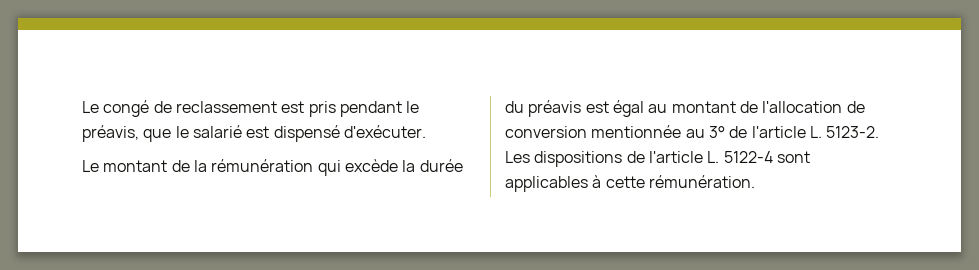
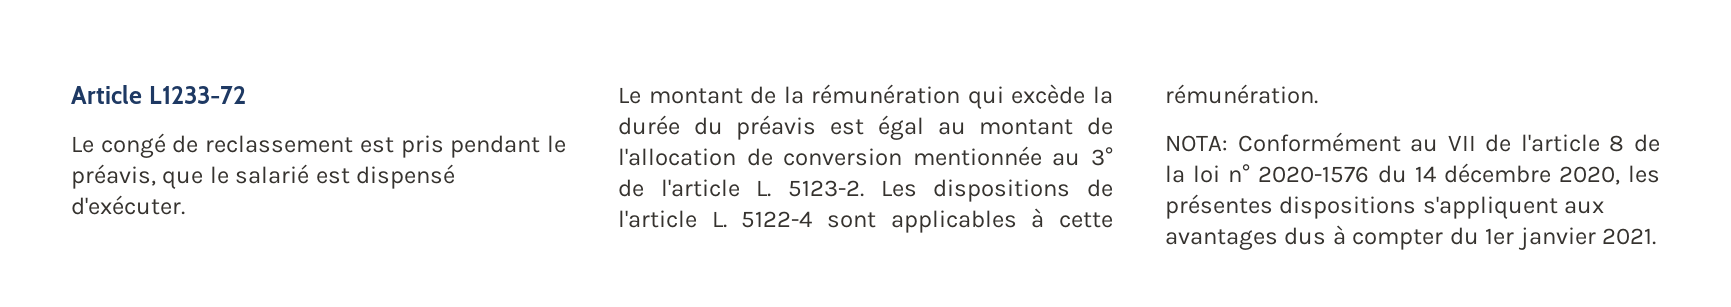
+ Article L1233-72
+ NOTA: Conformément au VII de l'article 8 de la loi n° 2020-1576 du 14 décembre 2020, les présentes dispositions s'appliquent aux avantages dus à compter du 1er janvier 2021.

